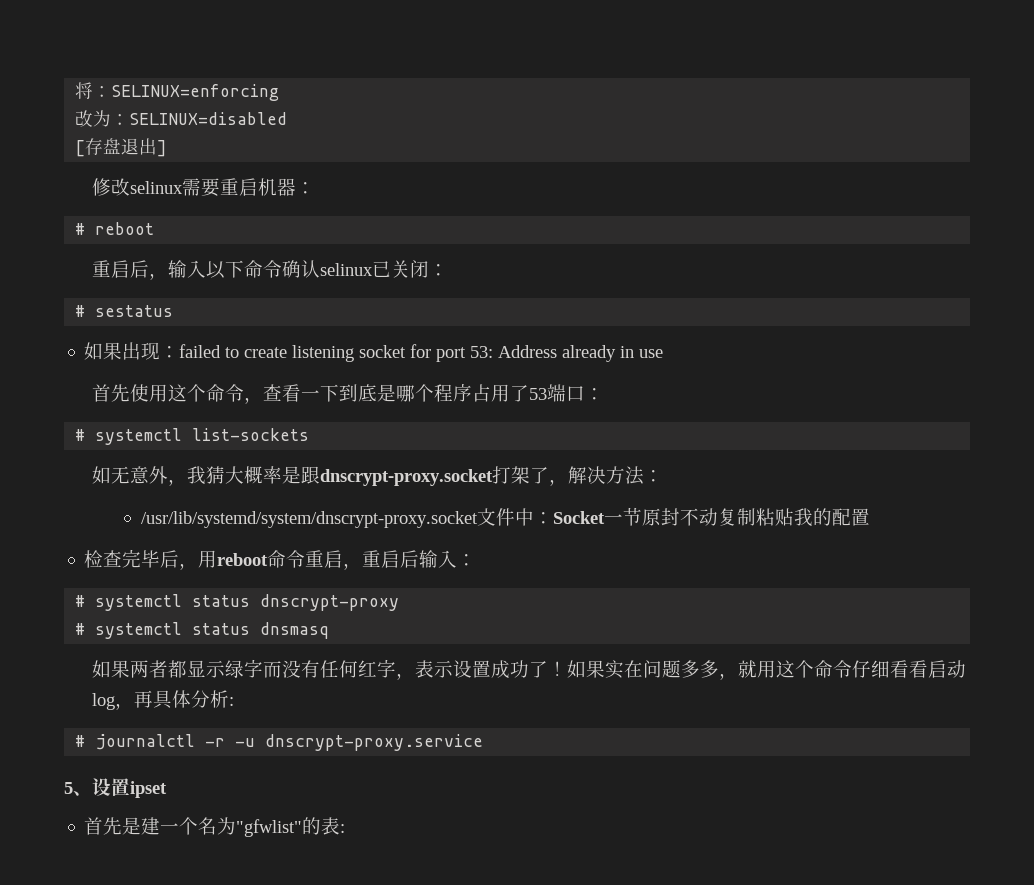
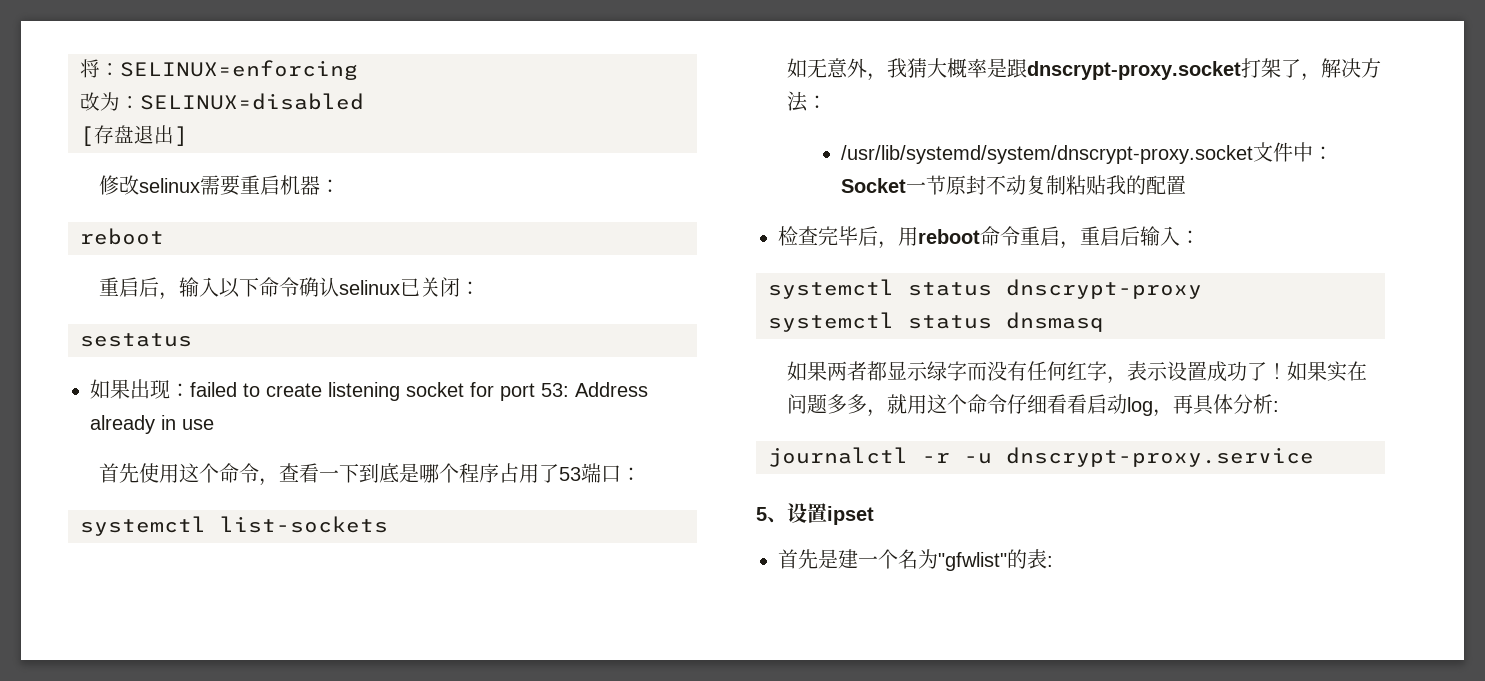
  修改selinux需要重启机器：
- # reboot
+ reboot
- # sestatus
+ sestatus
- # systemctl list-sockets
+ systemctl list-sockets
- # systemctl status dnscrypt-proxy
+ systemctl status dnscrypt-proxy
- # systemctl status dnsmasq
+ systemctl status dnsmasq
- # journalctl -r -u dnscrypt-proxy.service
+ journalctl -r -u dnscrypt-proxy.service

